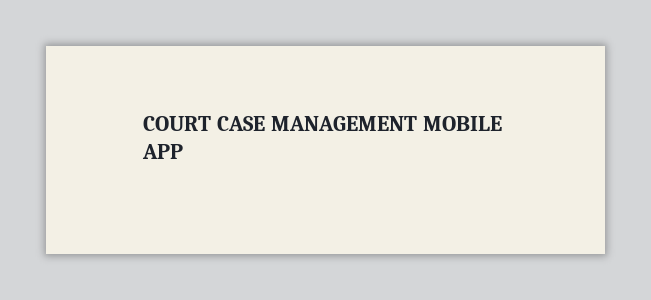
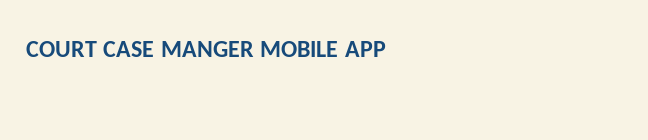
- COURT CASE MANAGEMENT MOBILE APP
+ COURT CASE MANGER MOBILE APP

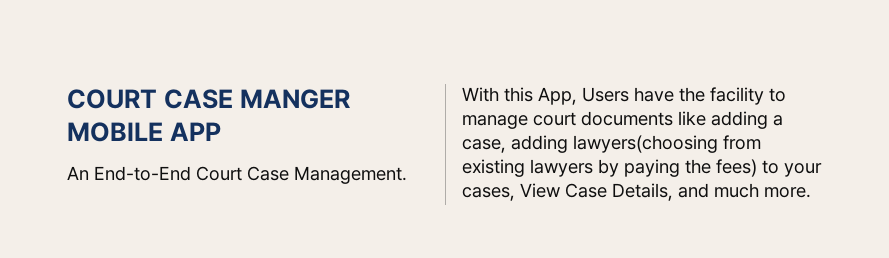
+ An End-to-End Court Case Management. With this App, Users have the facility to manage court documents like adding a case, adding lawyers(choosing from existing lawyers by paying the fees) to your cases, View Case Details, and much more.

